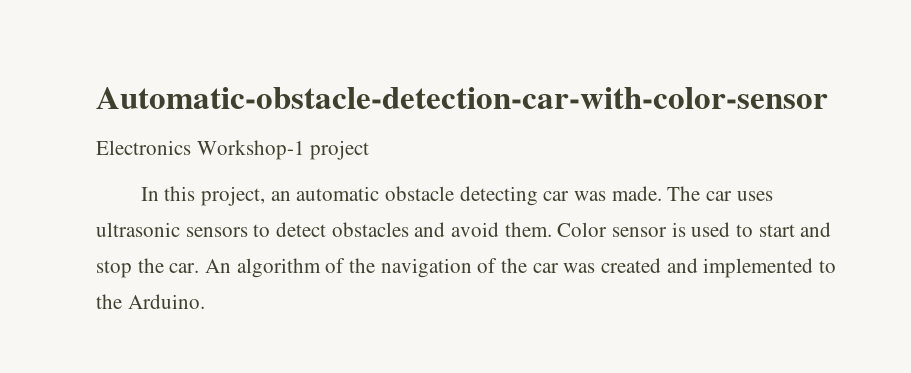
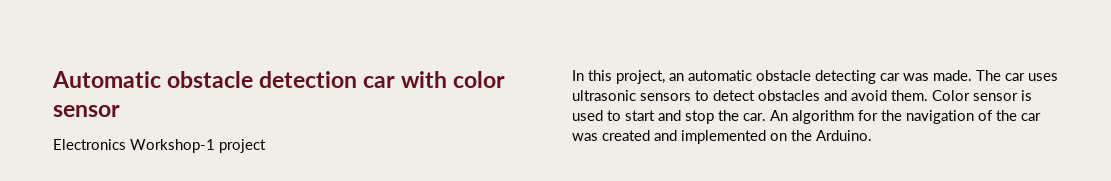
- Automatic-obstacle-detection-car-with-color-sensor
+ Automatic obstacle detection car with color sensor
- An algorithm of the navigation of the car was created and implemented to the Arduino.
+ An algorithm for the navigation of the car was created and implemented on the Arduino.

